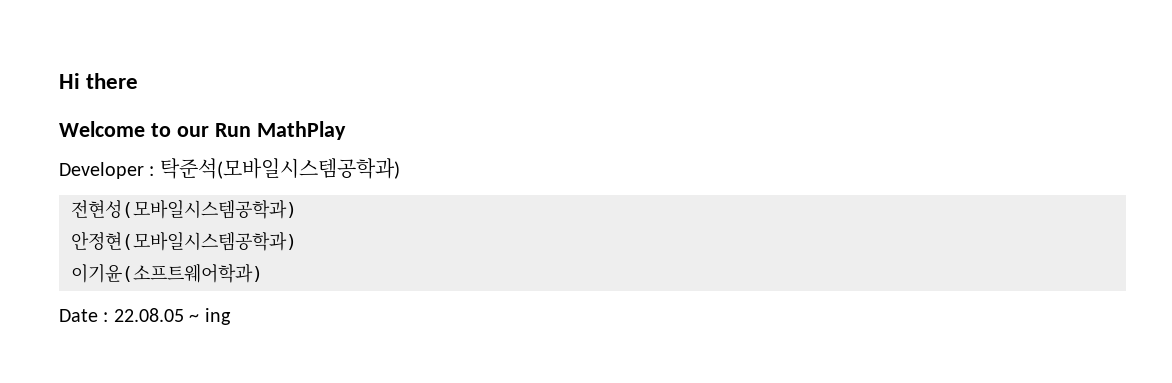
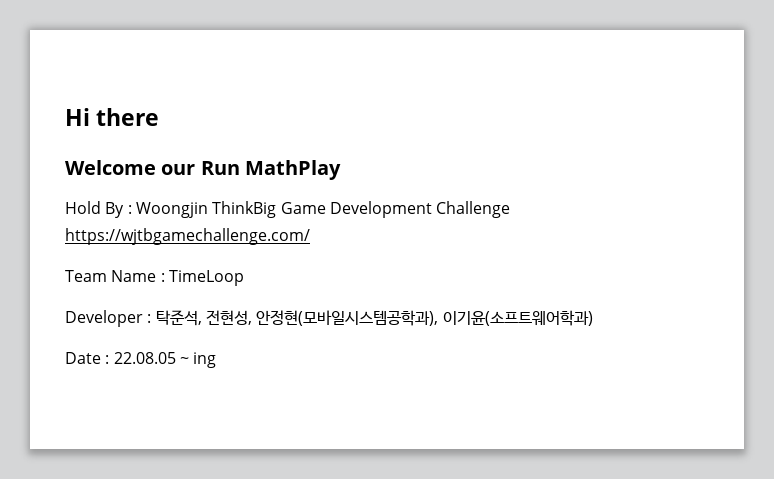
- Welcome to our Run MathPlay
+ Welcome our Run MathPlay
+ Hold By : Woongjin ThinkBig Game Development Challenge https://wjtbgamechallenge.com/
+ Team Name : TimeLoop
- Developer : 탁준석(모바일시스템공학과)
- 전현성(모바일시스템공학과)
- 안정현(모바일시스템공학과)
- 이기윤(소프트웨어학과)
+ Developer : 탁준석, 전현성, 안정현(모바일시스템공학과), 이기윤(소프트웨어학과)

